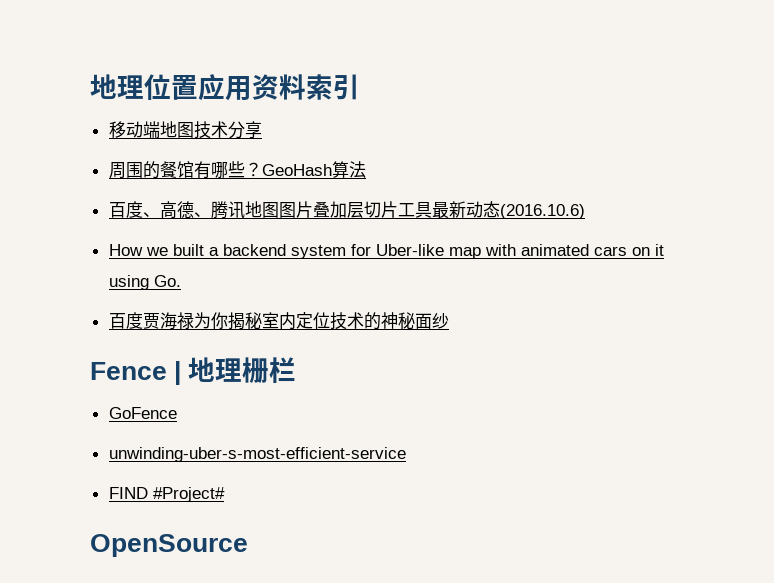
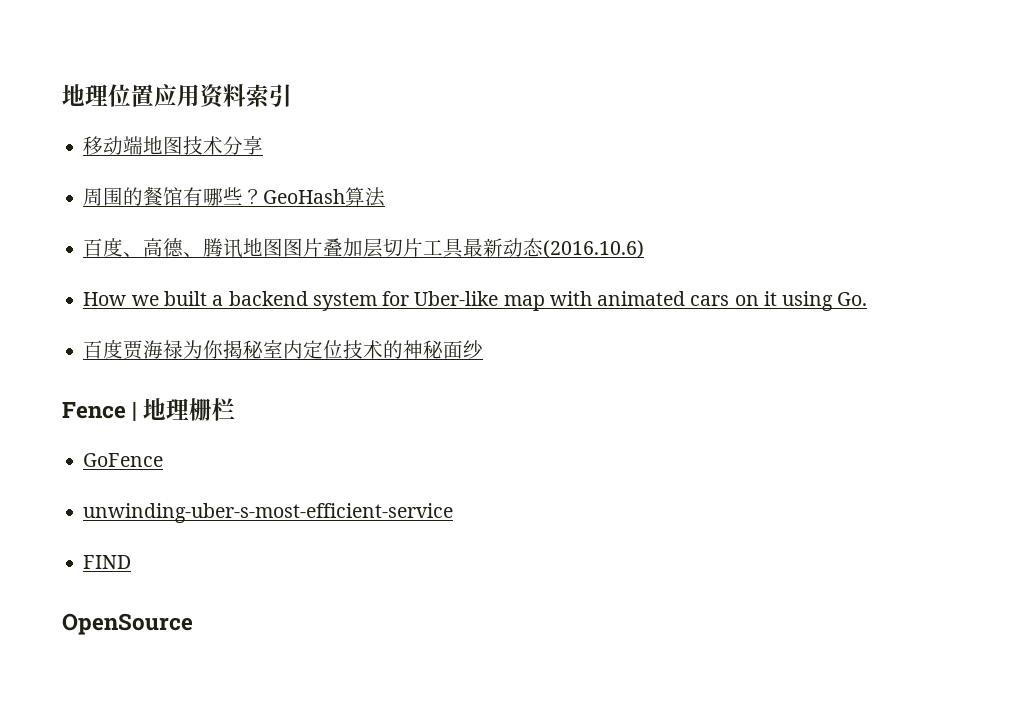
- FIND #Project#
+ FIND

